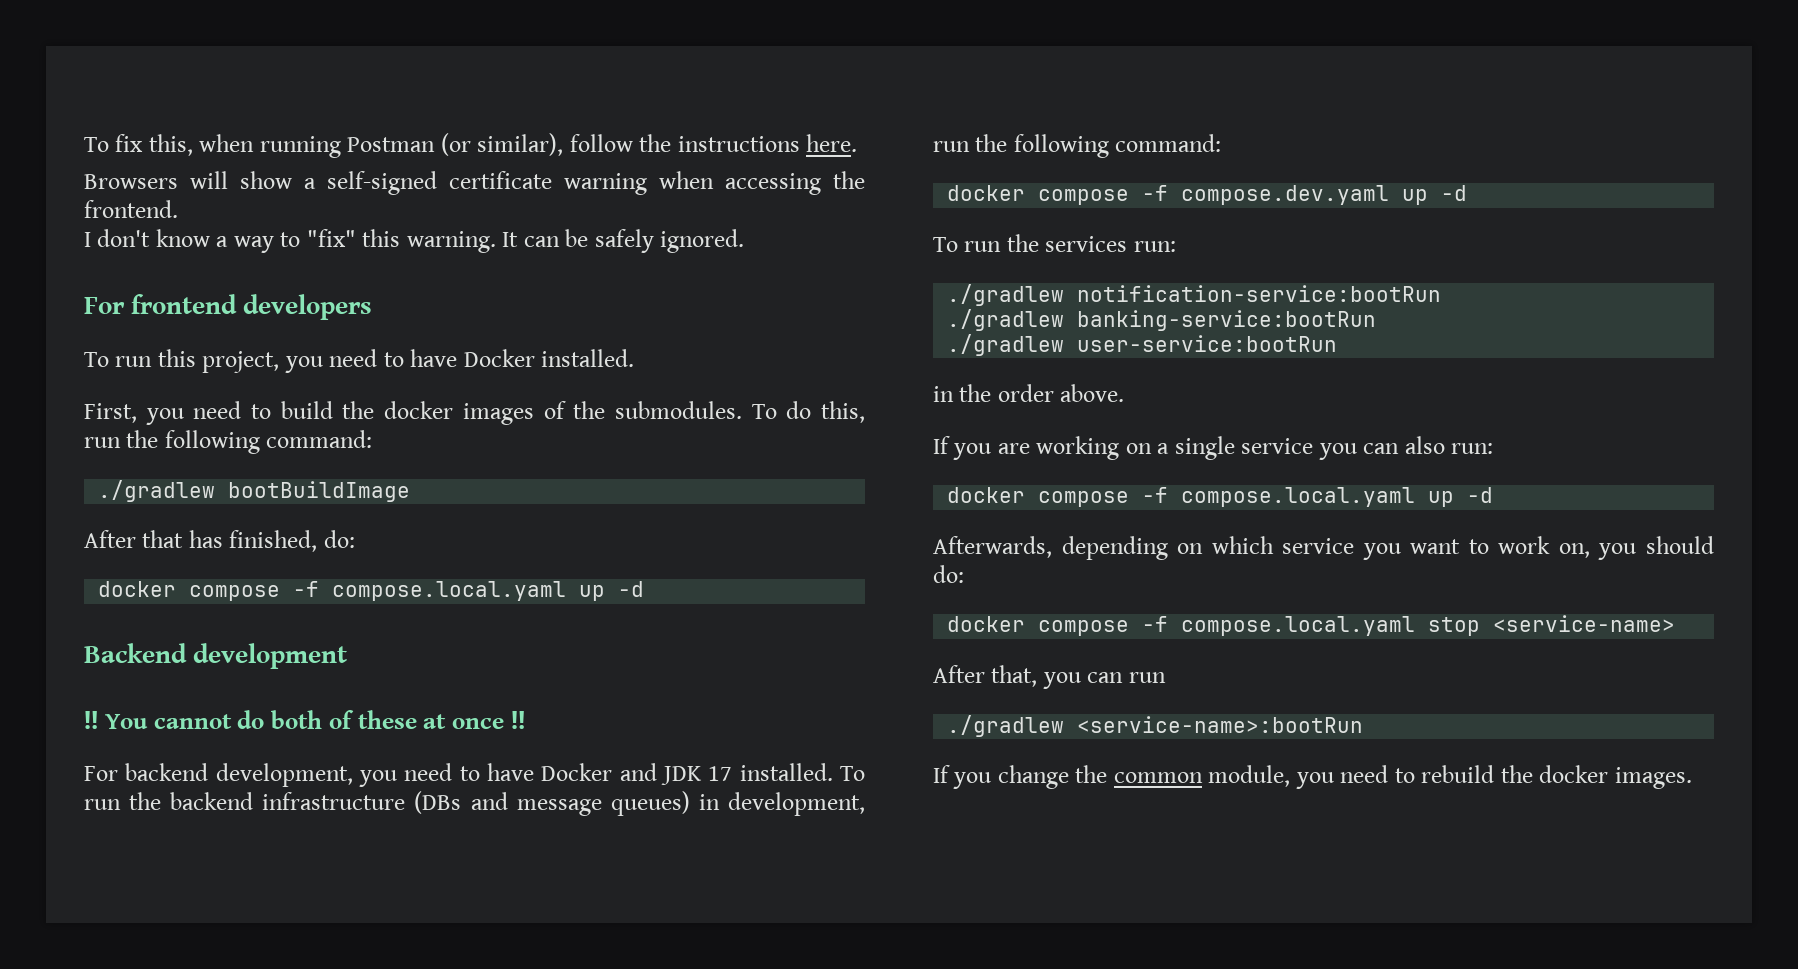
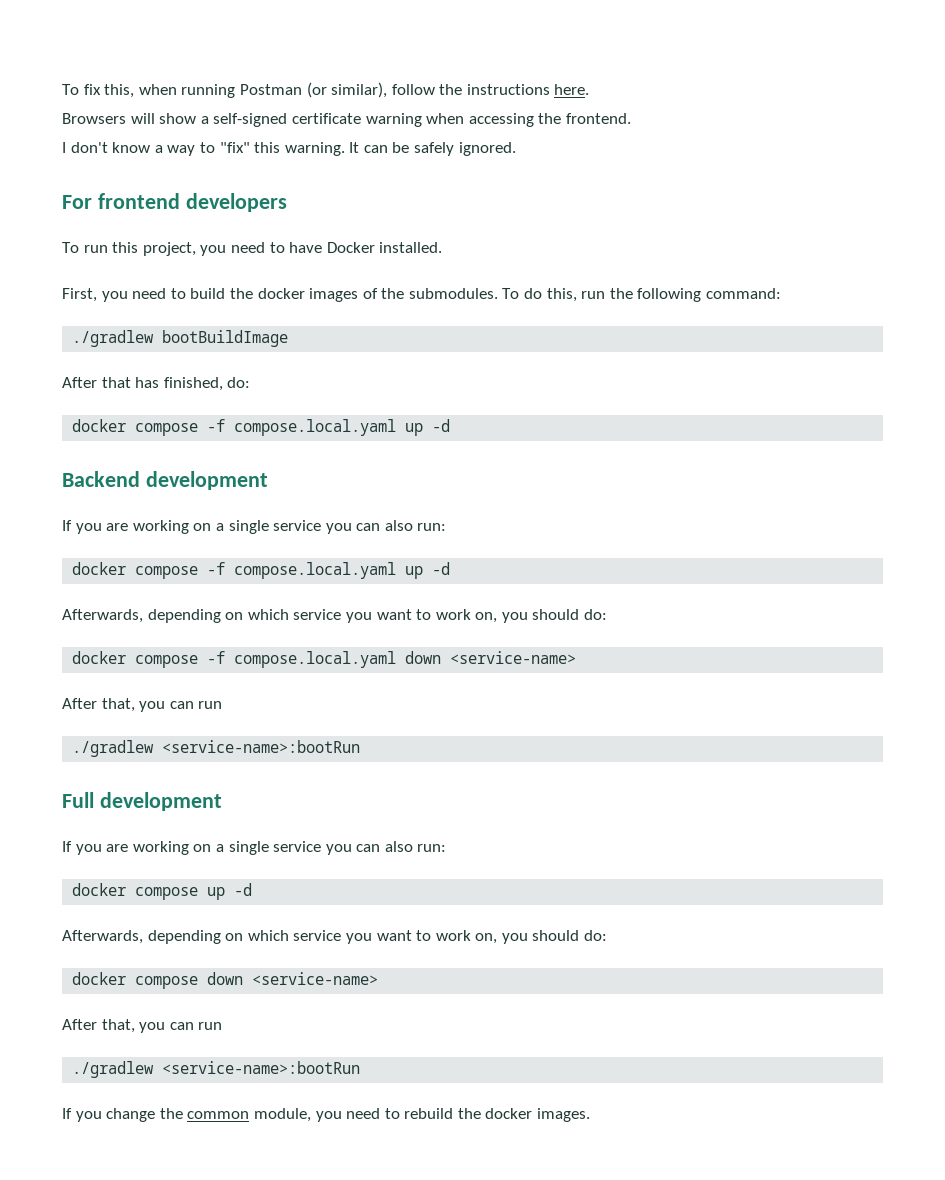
- ‼ You cannot do both of these at once ‼
- For backend development, you need to have Docker and JDK 17 installed. To run the backend infrastructure (DBs and message queues) in development, run the following command:
- docker compose -f compose.dev.yaml up -d
- To run the services run:
- ./gradlew notification-service:bootRun
- ./gradlew banking-service:bootRun
- ./gradlew user-service:bootRun
- in the order above.
- docker compose -f compose.local.yaml stop <service-name>
+ docker compose -f compose.local.yaml down <service-name>
+ After that, you can run
+ ./gradlew <service-name>:bootRun
+ Full development
+ If you are working on a single service you can also run:
+ docker compose up -d
+ Afterwards, depending on which service you want to work on, you should do:
+ docker compose down <service-name>

